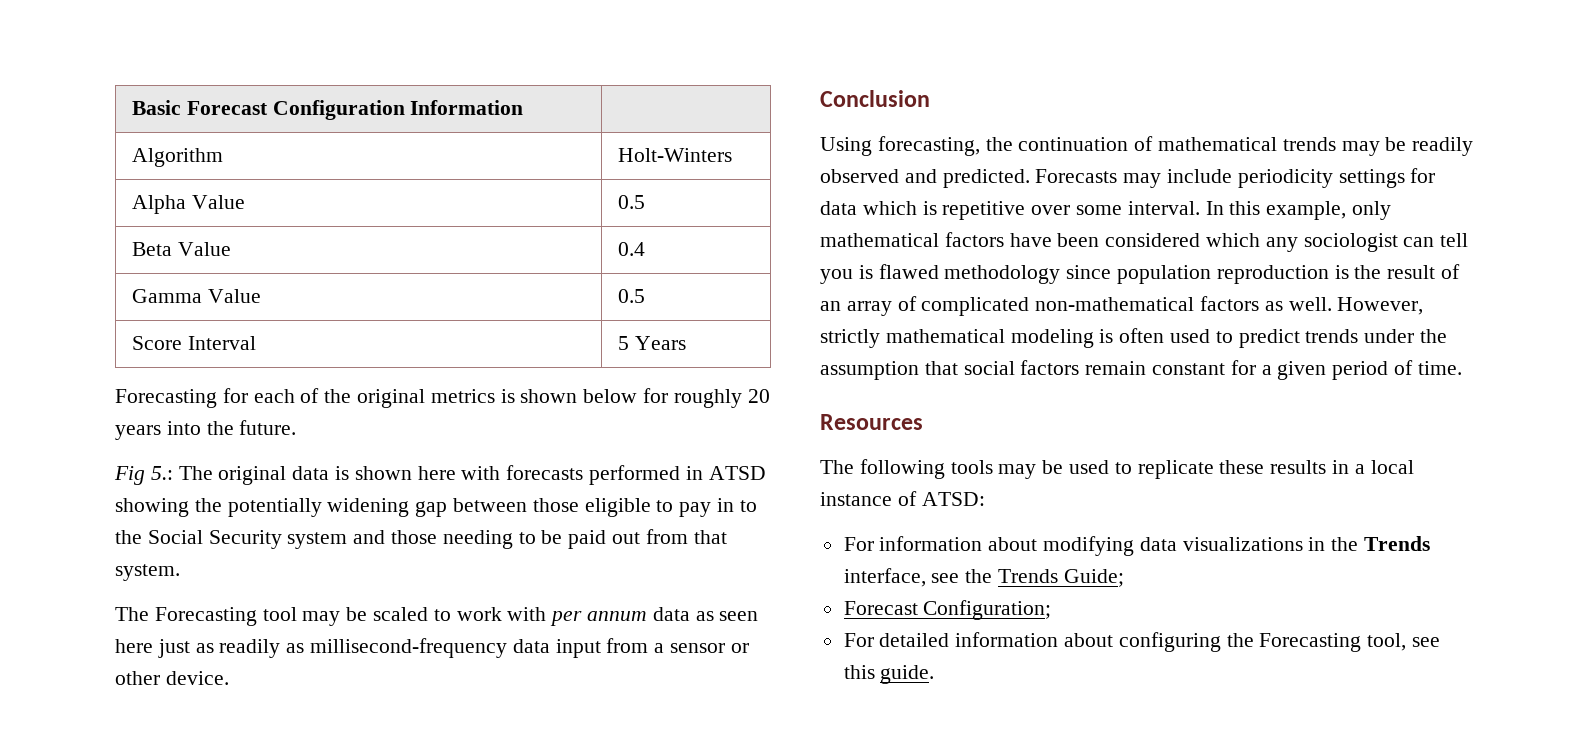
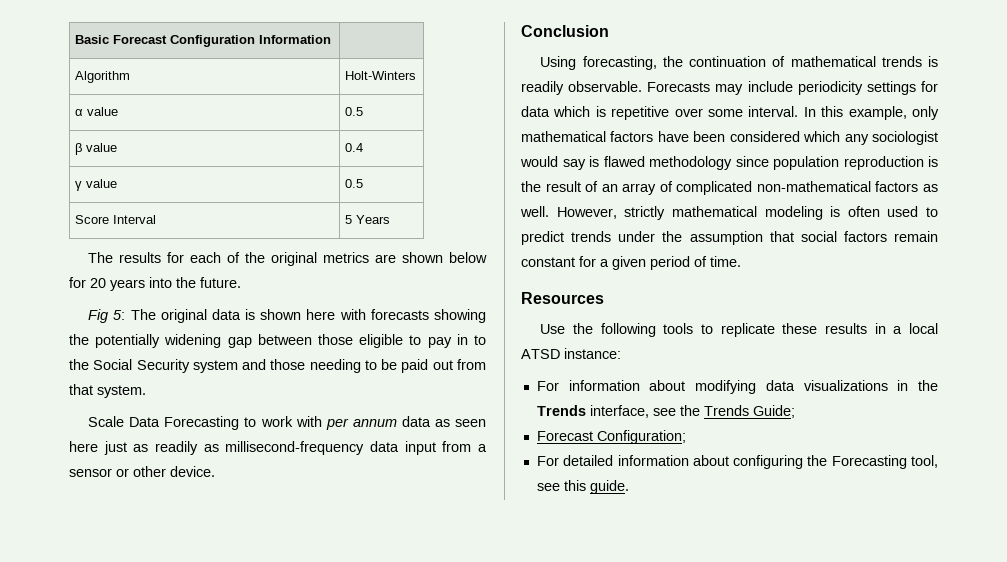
- Alpha Value | 0.5
- Beta Value | 0.4
+ α value | 0.5
+ β value | 0.4
- Gamma Value | 0.5
+ γ value | 0.5
- Forecasting for each of the original metrics is shown below for roughly 20 years into the future.
+ The results for each of the original metrics are shown below for 20 years into the future.
- Fig 5.: The original data is shown here with forecasts performed in ATSD showing the potentially widening gap between those eligible to pay in to the Social Security system and those needing to be paid out from that system.
+ Fig 5: The original data is shown here with forecasts showing the potentially widening gap between those eligible to pay in to the Social Security system and those needing to be paid out from that system.
- The Forecasting tool may be scaled to work with per annum data as seen here just as readily as millisecond-frequency data input from a sensor or other device.
+ Scale Data Forecasting to work with per annum data as seen here just as readily as millisecond-frequency data input from a sensor or other device.
- Using forecasting, the continuation of mathematical trends may be readily observed and predicted.
+ Using forecasting, the continuation of mathematical trends is readily observable.
- In this example, only mathematical factors have been considered which any sociologist can tell you is flawed methodology since population reproduction is the result of an array of complicated non-mathematical factors as well.
+ In this example, only mathematical factors have been considered which any sociologist would say is flawed methodology since population reproduction is the result of an array of complicated non-mathematical factors as well.
- The following tools may be used to replicate these results in a local instance of ATSD:
+ Use the following tools to replicate these results in a local ATSD instance:

